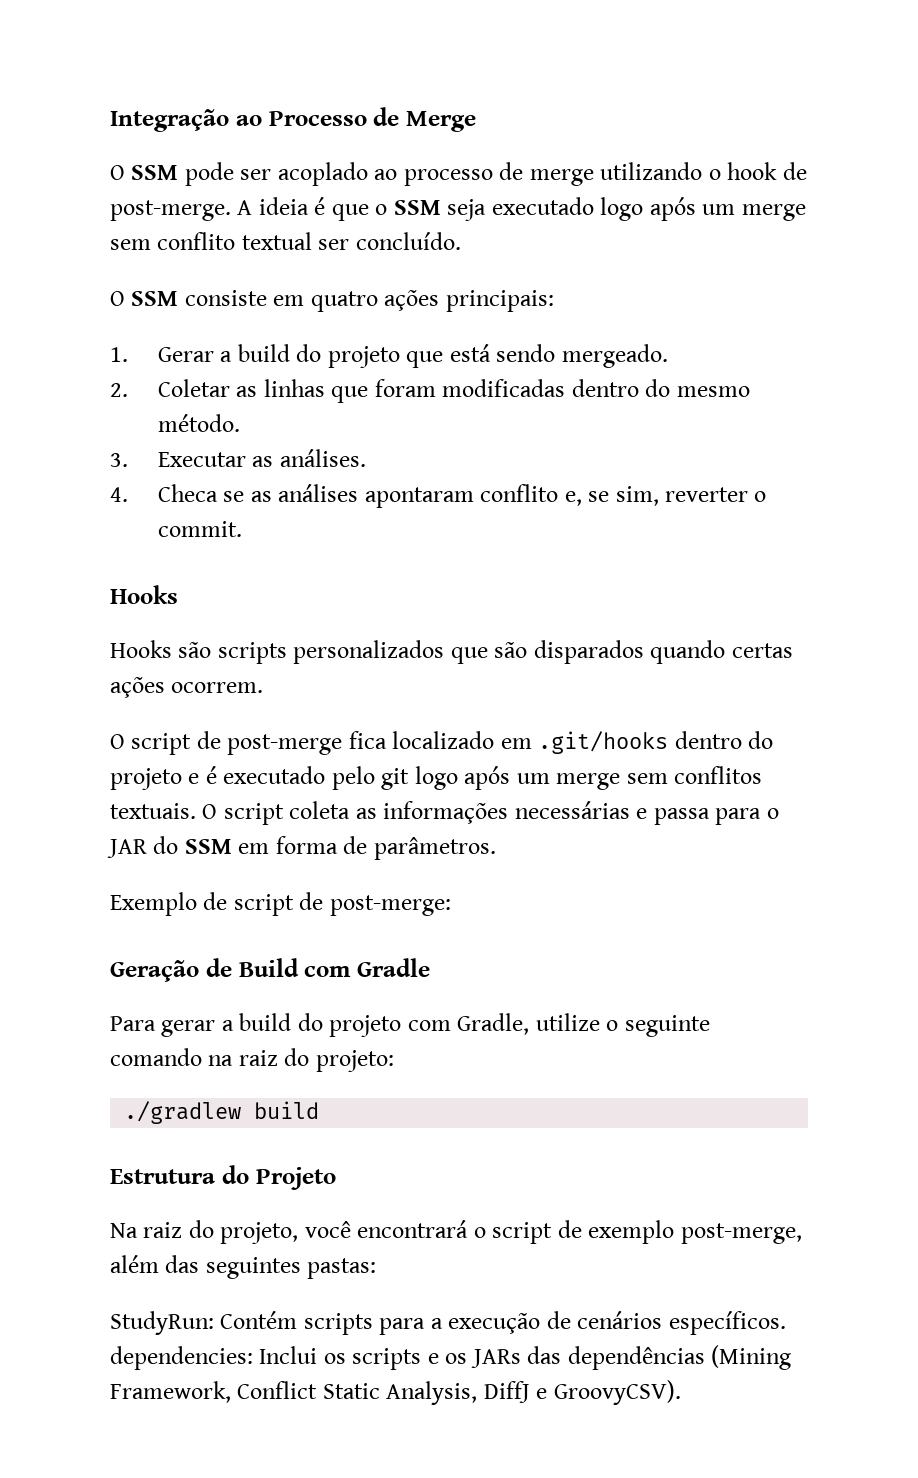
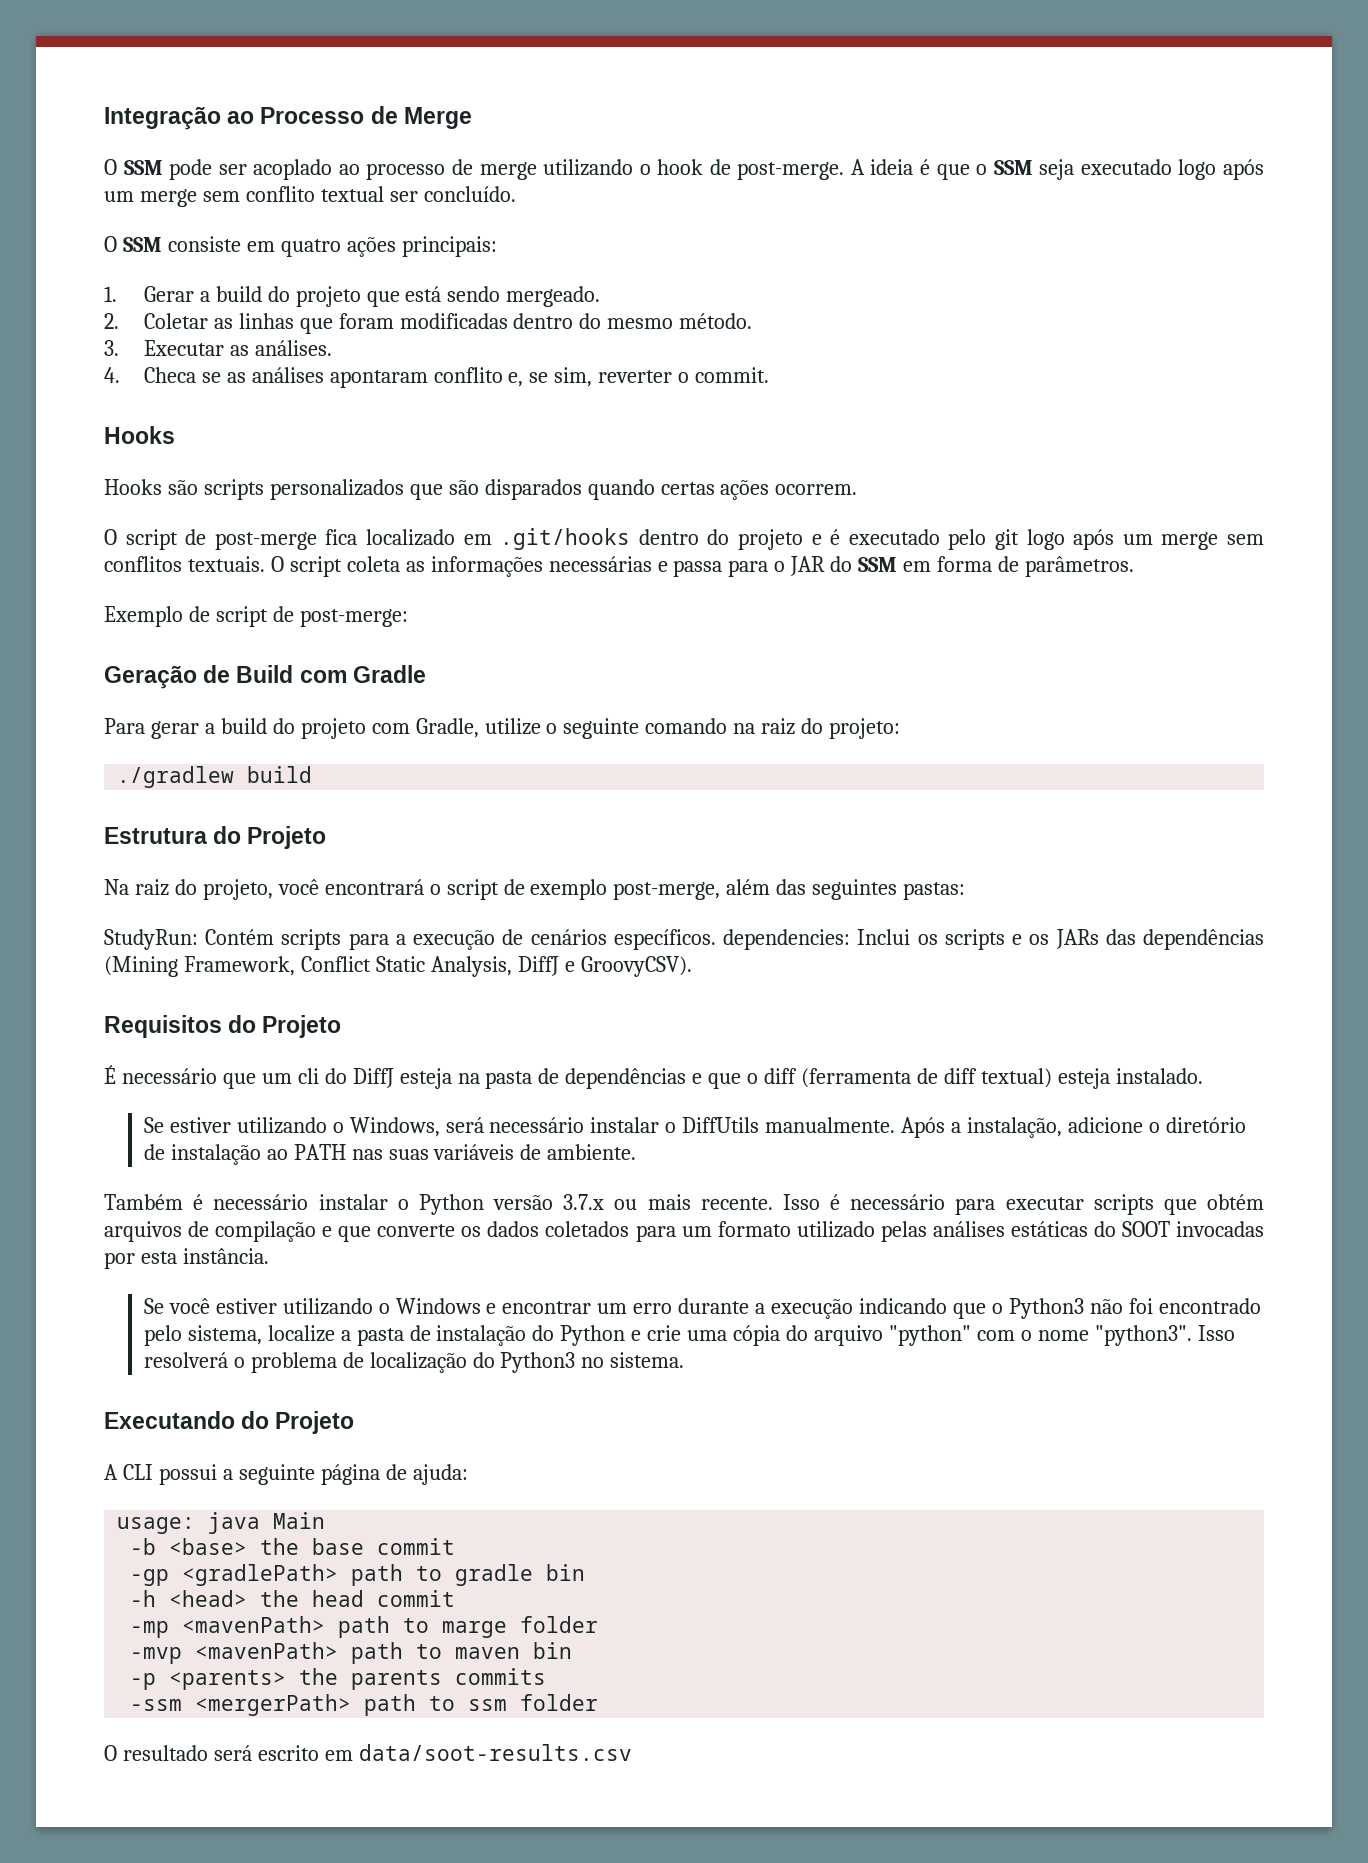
+ Requisitos do Projeto
+ É necessário que um cli do DiffJ esteja na pasta de dependências e que o diff (ferramenta de diff textual) esteja instalado.
+ Se estiver utilizando o Windows, será necessário instalar o DiffUtils manualmente. Após a instalação, adicione o diretório de instalação ao PATH nas suas variáveis de ambiente.
+ Também é necessário instalar o Python versão 3.7.x ou mais recente. Isso é necessário para executar scripts que obtém arquivos de compilação e que converte os dados coletados para um formato utilizado pelas análises estáticas do SOOT invocadas por esta instância.
+ Se você estiver utilizando o Windows e encontrar um erro durante a execução indicando que o Python3 não foi encontrado pelo sistema, localize a pasta de instalação do Python e crie uma cópia do arquivo "python" com o nome "python3". Isso resolverá o problema de localização do Python3 no sistema.
+ Executando do Projeto
+ A CLI possui a seguinte página de ajuda:
+ usage: java Main
+ -b <base> the base commit
+ -gp <gradlePath> path to gradle bin
+ -h <head> the head commit
+ -mp <mavenPath> path to marge folder
+ -mvp <mavenPath> path to maven bin
+ -p <parents> the parents commits
+ -ssm <mergerPath> path to ssm folder
+ O resultado será escrito em data/soot-results.csv

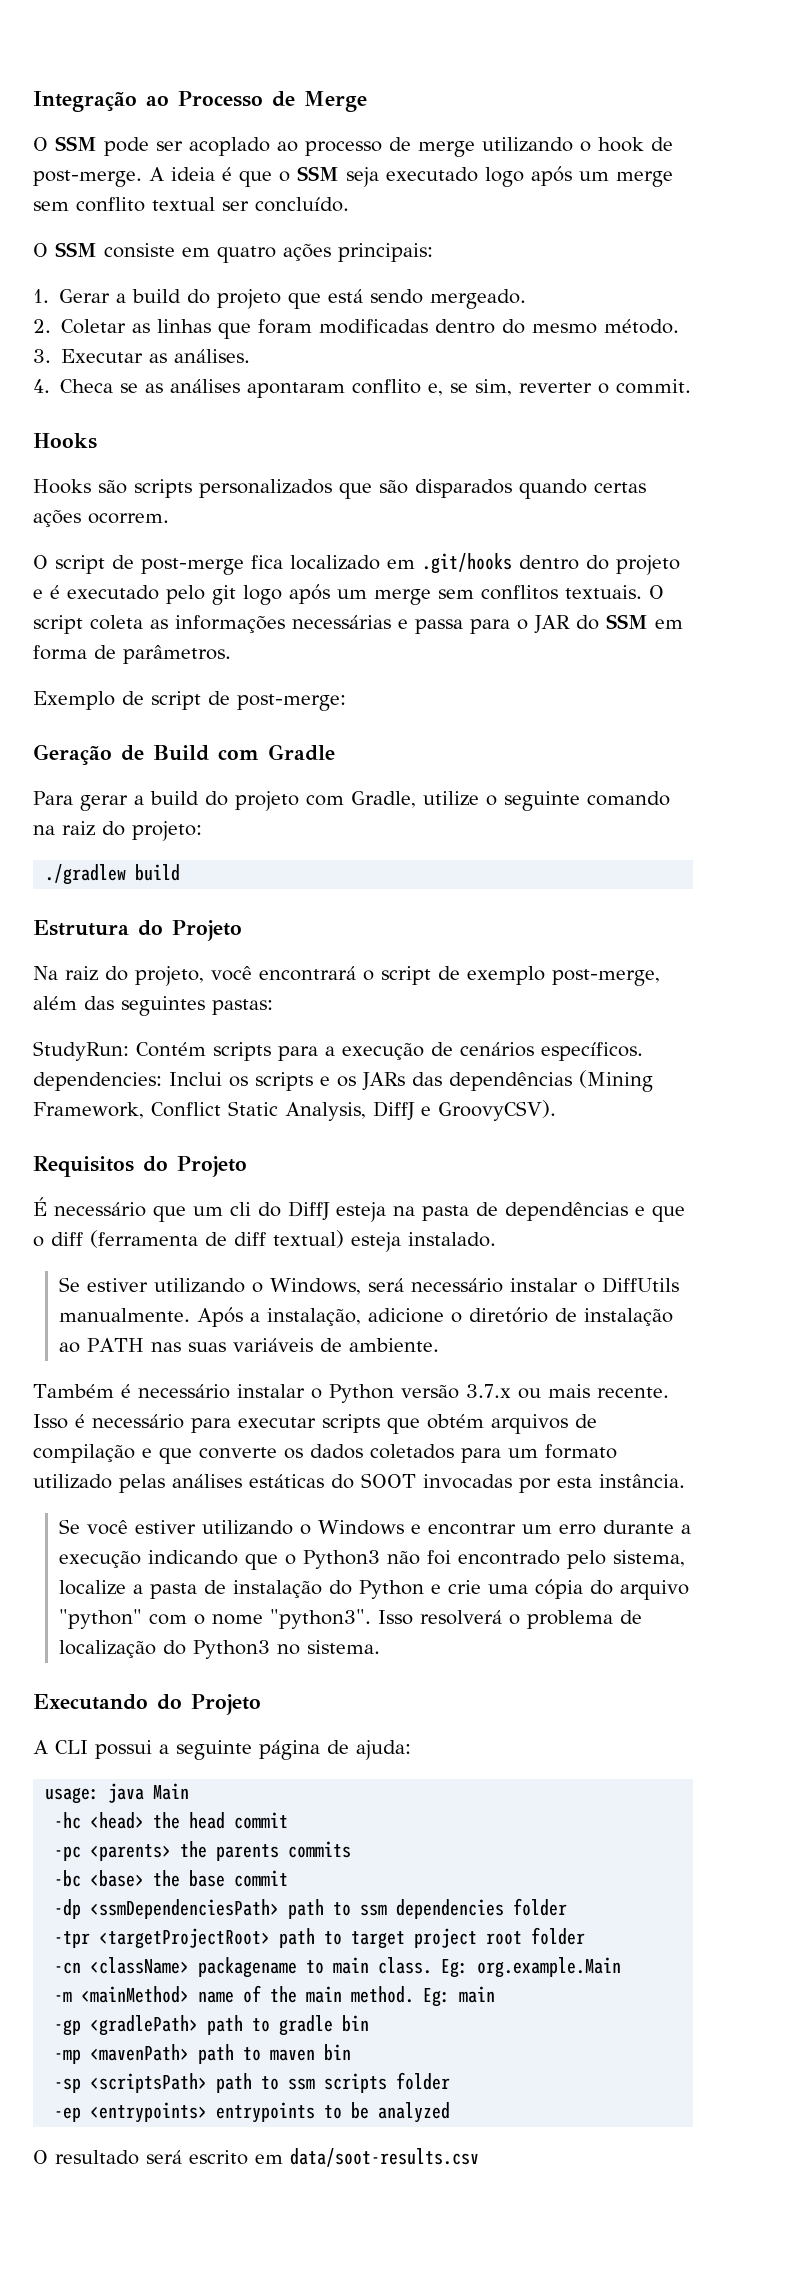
- -b <base> the base commit
+ -hc <head> the head commit
+ -pc <parents> the parents commits
+ -bc <base> the base commit
+ -dp <ssmDependenciesPath> path to ssm dependencies folder
+ -tpr <targetProjectRoot> path to target project root folder
+ -cn <className> packagename to main class. Eg: org.example.Main
+ -m <mainMethod> name of the main method. Eg: main
- -h <head> the head commit
- -mp <mavenPath> path to marge folder
- -mvp <mavenPath> path to maven bin
- -p <parents> the parents commits
- -ssm <mergerPath> path to ssm folder
+ -mp <mavenPath> path to maven bin
+ -sp <scriptsPath> path to ssm scripts folder
+ -ep <entrypoints> entrypoints to be analyzed

